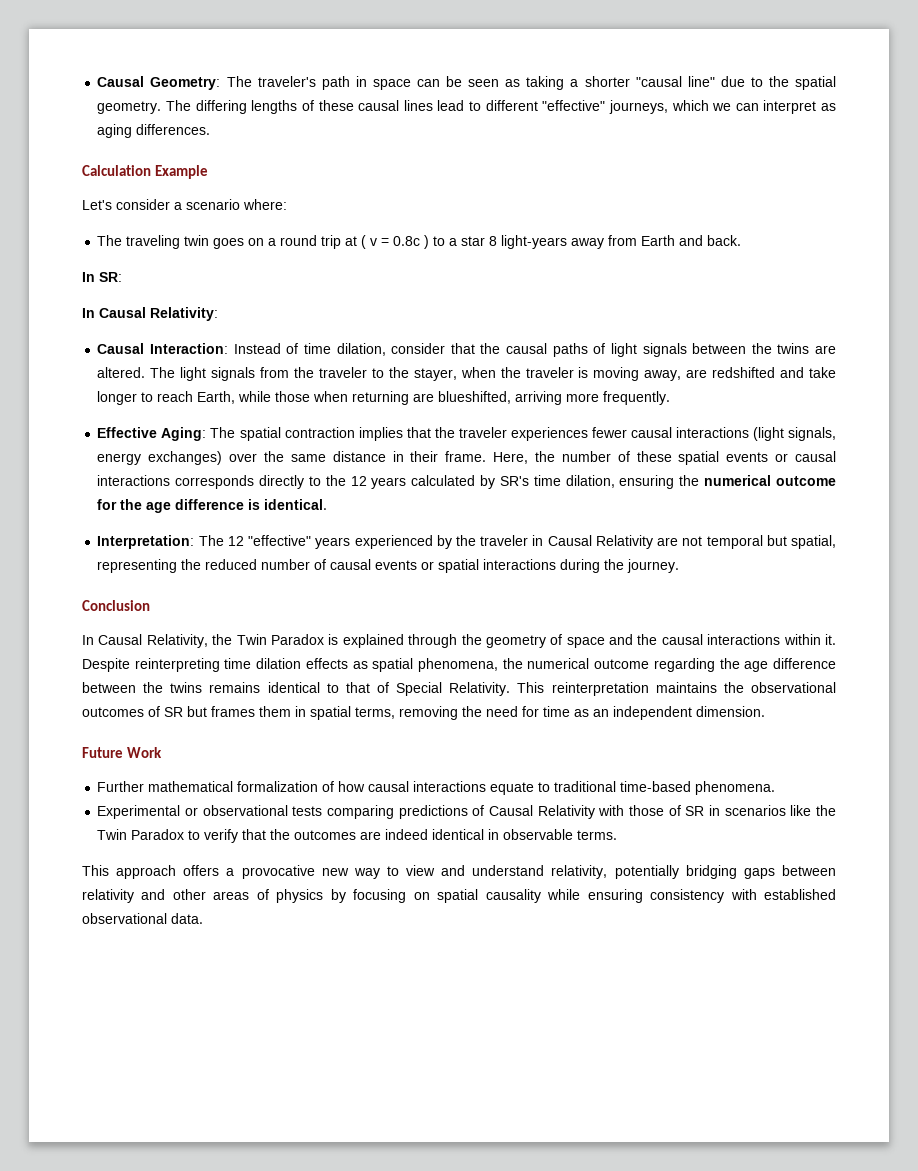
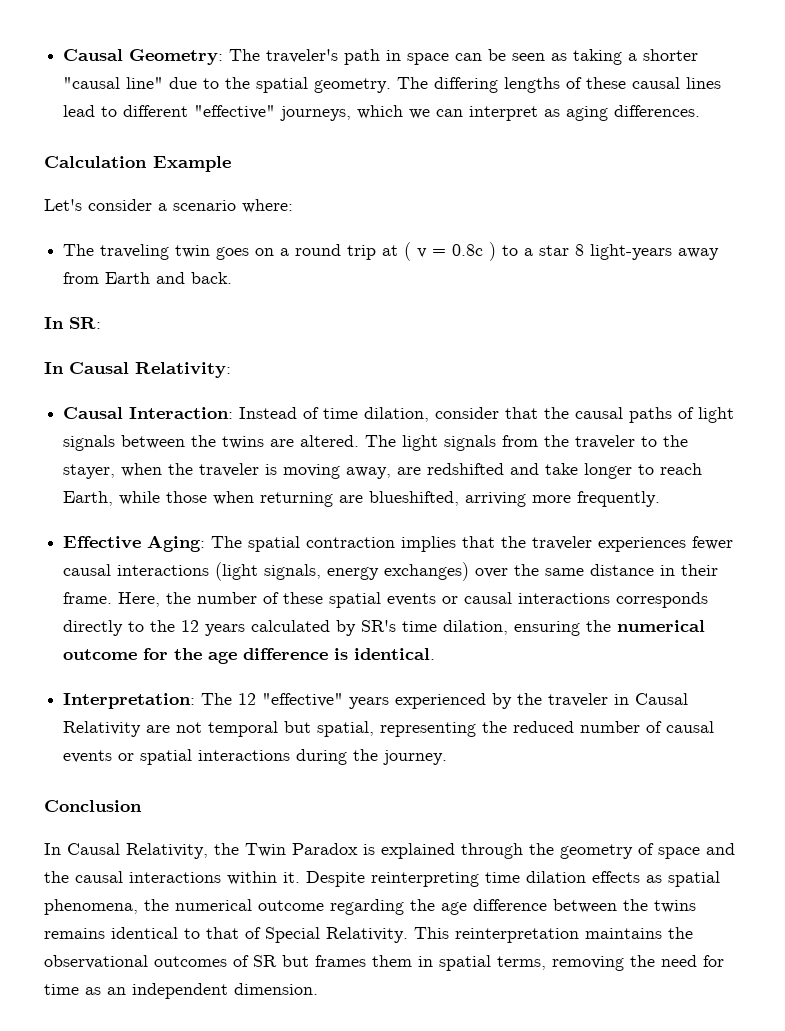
- Future Work
- Further mathematical formalization of how causal interactions equate to traditional time-based phenomena.
- Experimental or observational tests comparing predictions of Causal Relativity with those of SR in scenarios like the Twin Paradox to verify that the outcomes are indeed identical in observable terms.
- This approach offers a provocative new way to view and understand relativity, potentially bridging gaps between relativity and other areas of physics by focusing on spatial causality while ensuring consistency with established observational data.

